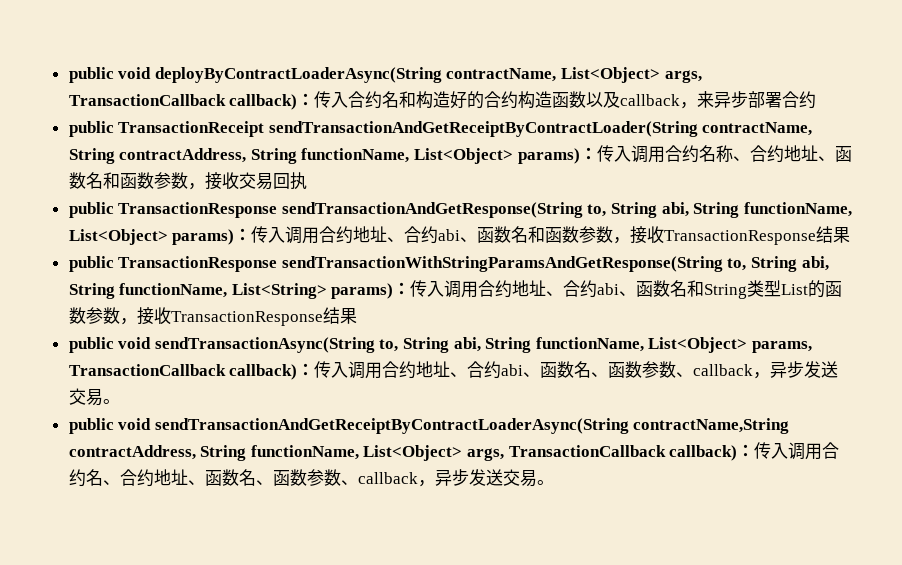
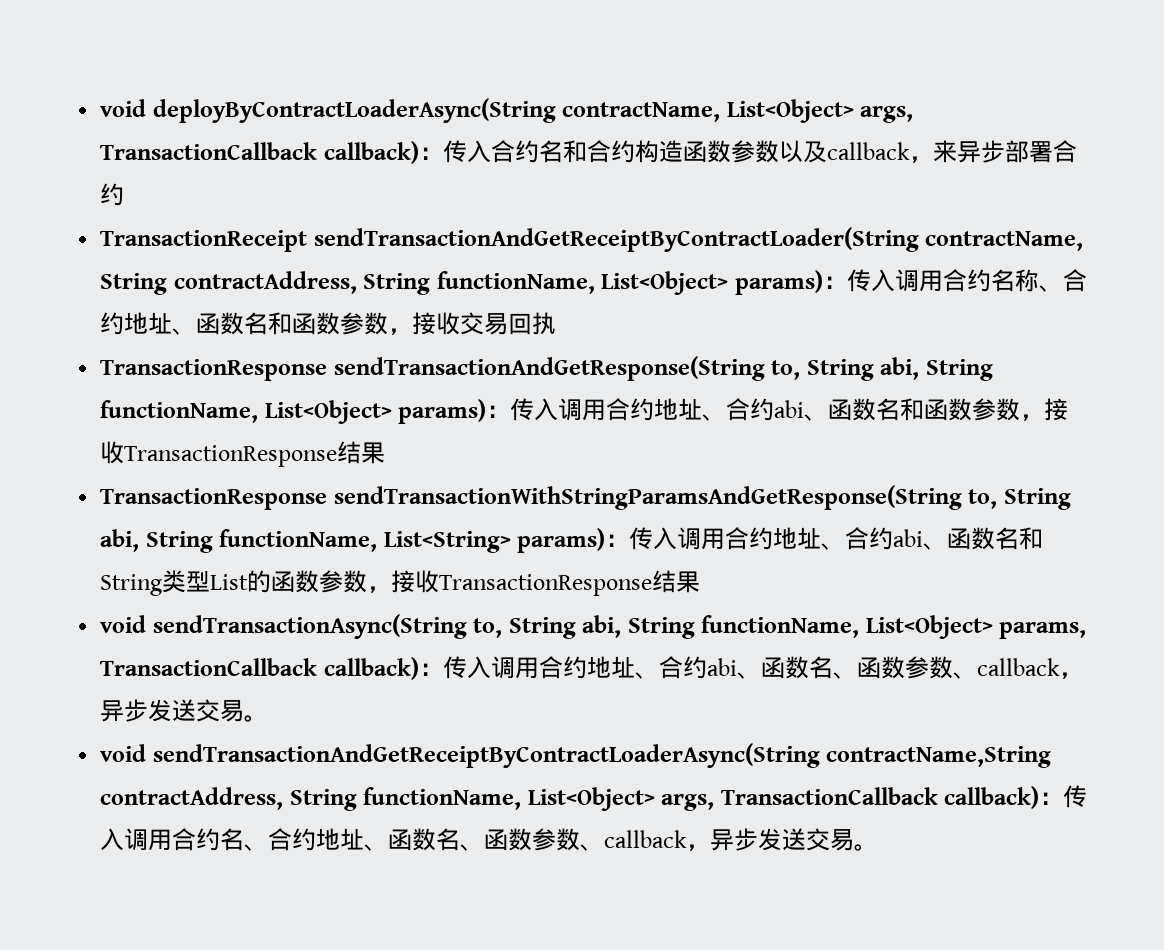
- public void deployByContractLoaderAsync(String contractName, List<Object> args, TransactionCallback callback)：传入合约名和构造好的合约构造函数以及callback，来异步部署合约
+ void deployByContractLoaderAsync(String contractName, List<Object> args, TransactionCallback callback)：传入合约名和合约构造函数参数以及callback，来异步部署合约
- public TransactionReceipt sendTransactionAndGetReceiptByContractLoader(String contractName, String contractAddress, String functionName, List<Object> params)：传入调用合约名称、合约地址、函数名和函数参数，接收交易回执
+ TransactionReceipt sendTransactionAndGetReceiptByContractLoader(String contractName, String contractAddress, String functionName, List<Object> params)：传入调用合约名称、合约地址、函数名和函数参数，接收交易回执
- public TransactionResponse sendTransactionAndGetResponse(String to, String abi, String functionName, List<Object> params)：传入调用合约地址、合约abi、函数名和函数参数，接收TransactionResponse结果
+ TransactionResponse sendTransactionAndGetResponse(String to, String abi, String functionName, List<Object> params)：传入调用合约地址、合约abi、函数名和函数参数，接收TransactionResponse结果
- public TransactionResponse sendTransactionWithStringParamsAndGetResponse(String to, String abi, String functionName, List<String> params)：传入调用合约地址、合约abi、函数名和String类型List的函数参数，接收TransactionResponse结果
+ TransactionResponse sendTransactionWithStringParamsAndGetResponse(String to, String abi, String functionName, List<String> params)：传入调用合约地址、合约abi、函数名和String类型List的函数参数，接收TransactionResponse结果
- public void sendTransactionAsync(String to, String abi, String functionName, List<Object> params, TransactionCallback callback)：传入调用合约地址、合约abi、函数名、函数参数、callback，异步发送交易。
+ void sendTransactionAsync(String to, String abi, String functionName, List<Object> params, TransactionCallback callback)：传入调用合约地址、合约abi、函数名、函数参数、callback，异步发送交易。
- public void sendTransactionAndGetReceiptByContractLoaderAsync(String contractName,String contractAddress, String functionName, List<Object> args, TransactionCallback callback)：传入调用合约名、合约地址、函数名、函数参数、callback，异步发送交易。
+ void sendTransactionAndGetReceiptByContractLoaderAsync(String contractName,String contractAddress, String functionName, List<Object> args, TransactionCallback callback)：传入调用合约名、合约地址、函数名、函数参数、callback，异步发送交易。

